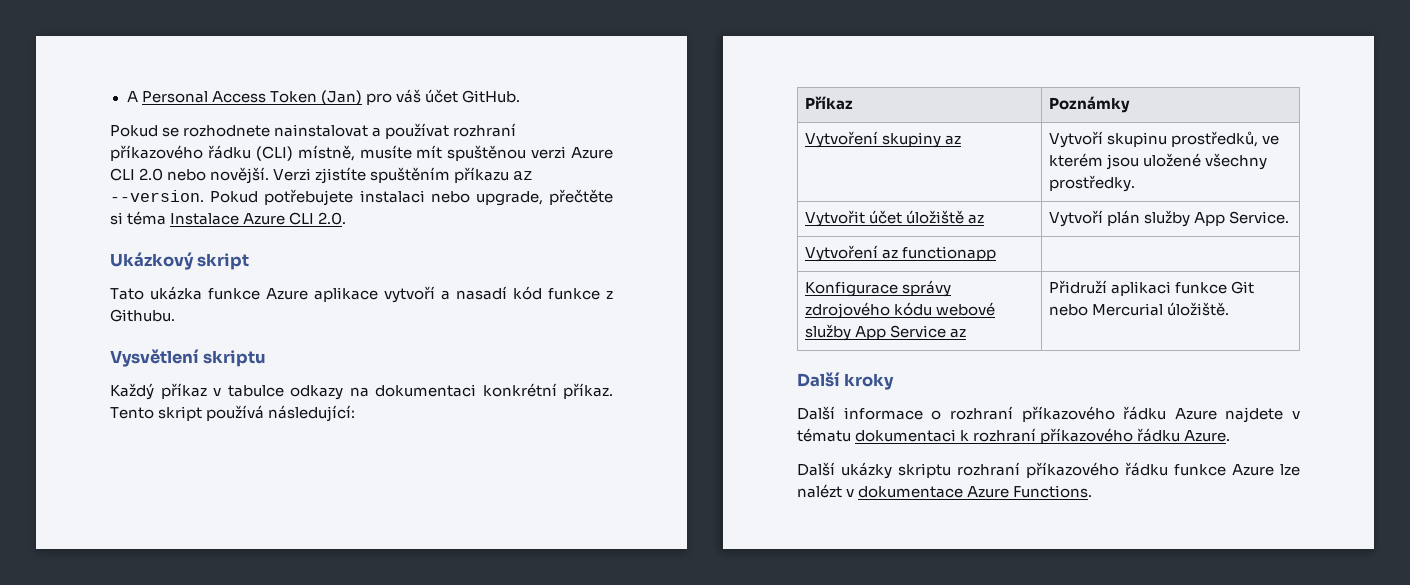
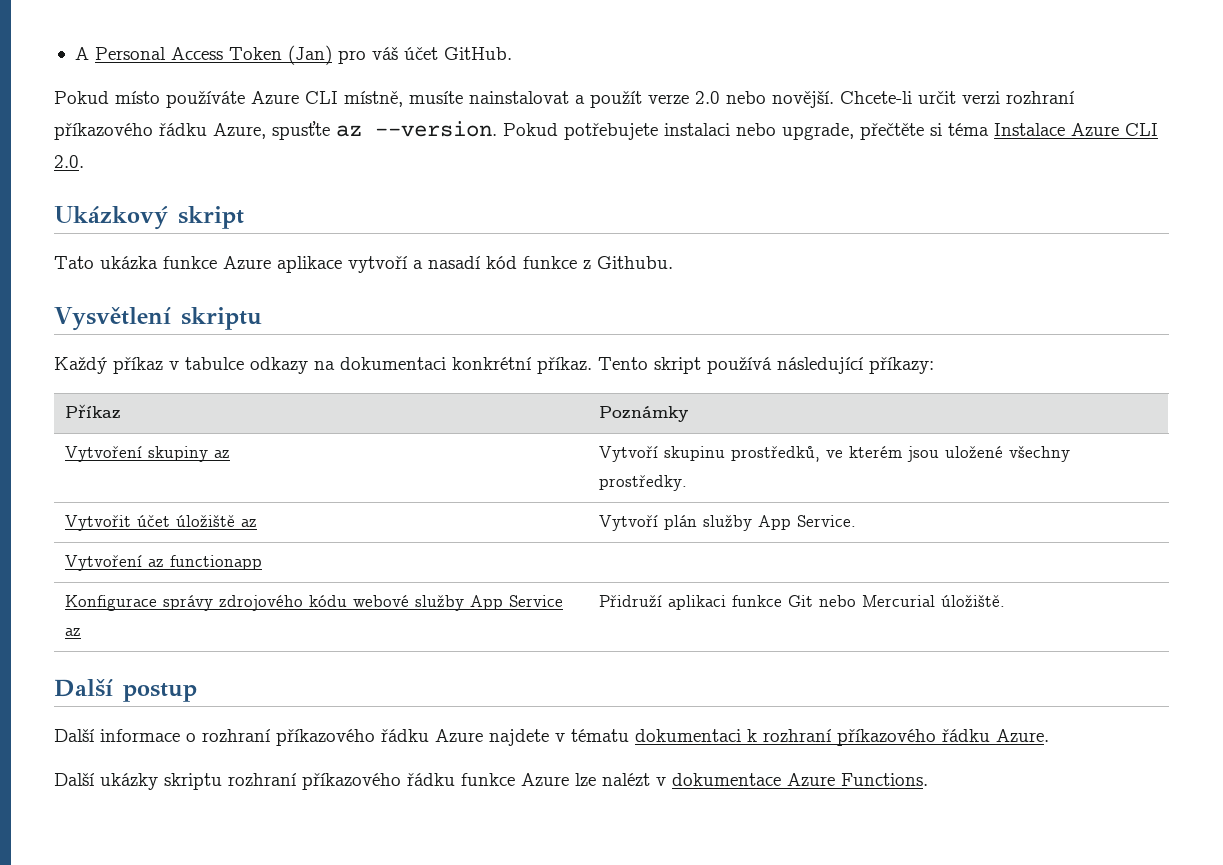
- Pokud se rozhodnete nainstalovat a používat rozhraní příkazového řádku (CLI) místně, musíte mít spuštěnou verzi Azure CLI 2.0 nebo novější. Verzi zjistíte spuštěním příkazu az --version.
+ Pokud místo používáte Azure CLI místně, musíte nainstalovat a použít verze 2.0 nebo novější. Chcete-li určit verzi rozhraní příkazového řádku Azure, spusťte az --version.
- Tento skript používá následující:
+ Tento skript používá následující příkazy:
- Další kroky
+ Další postup

